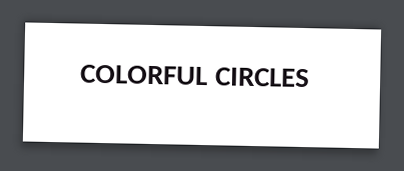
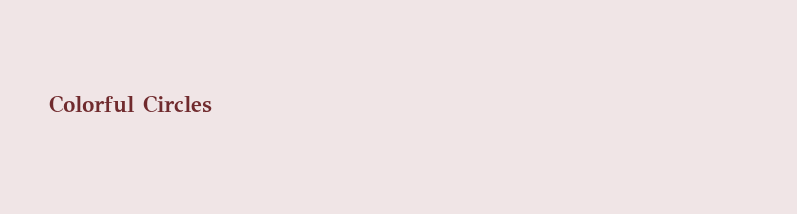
- COLORFUL CIRCLES
+ Colorful Circles

